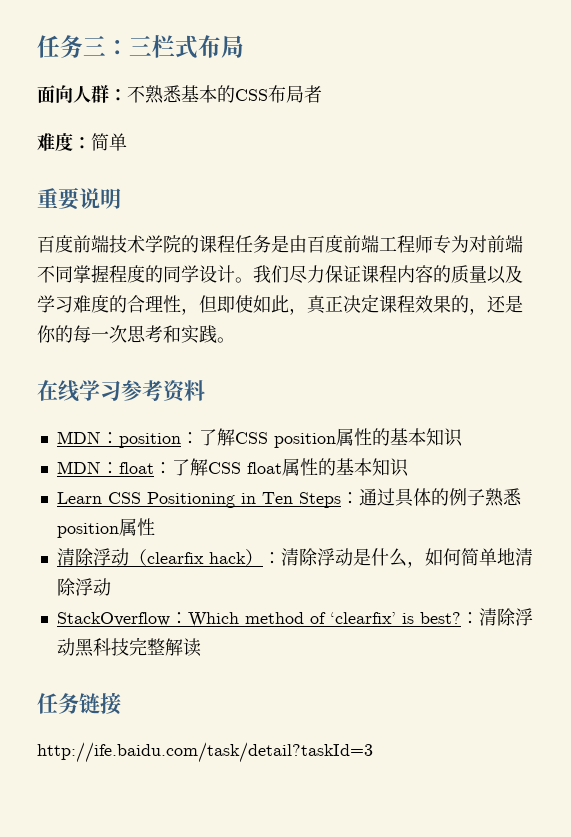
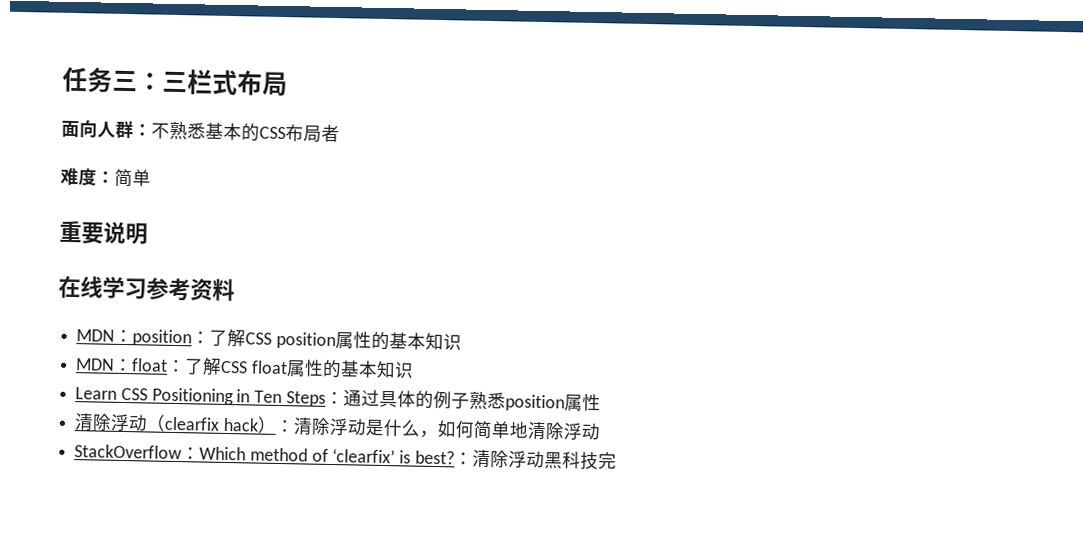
- 百度前端技术学院的课程任务是由百度前端工程师专为对前端不同掌握程度的同学设计。我们尽力保证课程内容的质量以及学习难度的合理性，但即使如此，真正决定课程效果的，还是你的每一次思考和实践。
- ：清除浮动黑科技完整解读
- 任务链接
- http://ife.baidu.com/task/detail?taskId=3
+ ：清除浮动黑科技完

